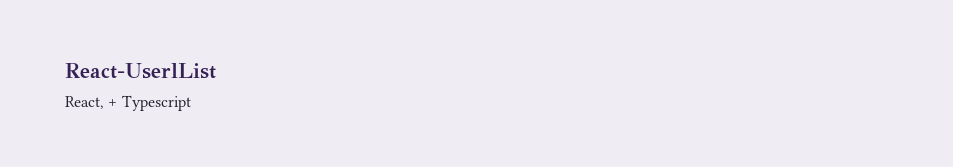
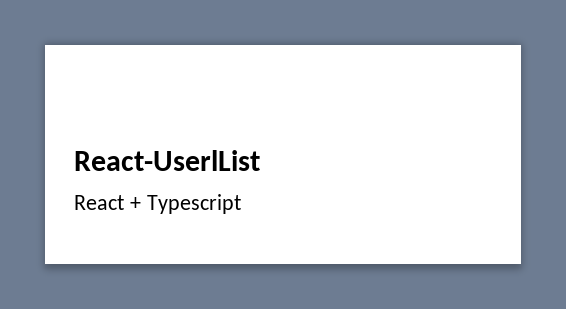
- React, + Typescript
+ React + Typescript

